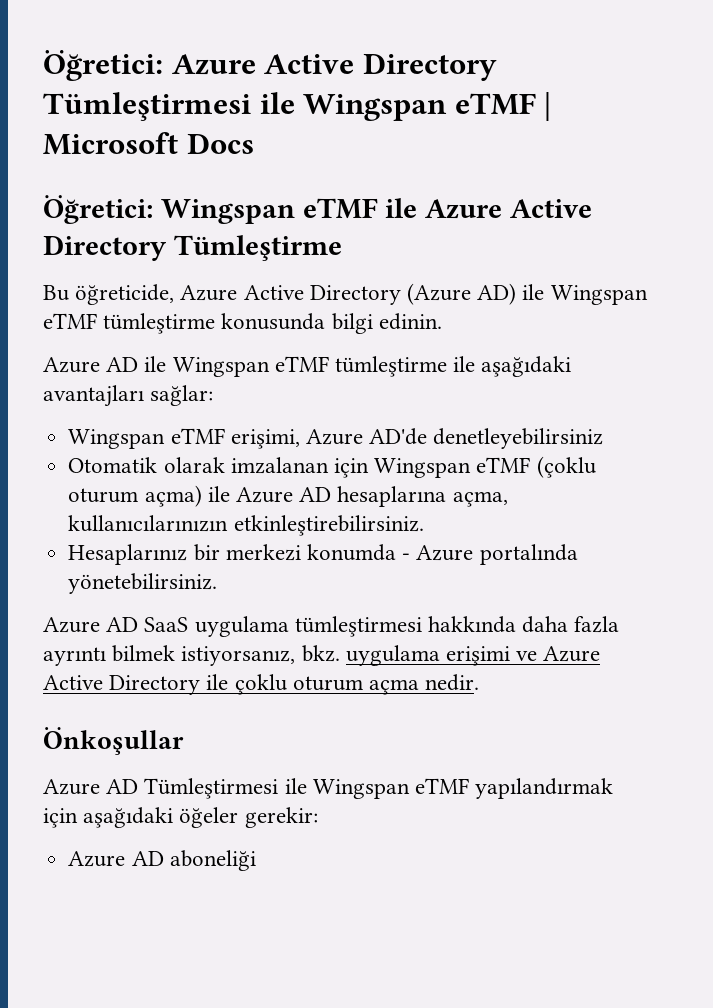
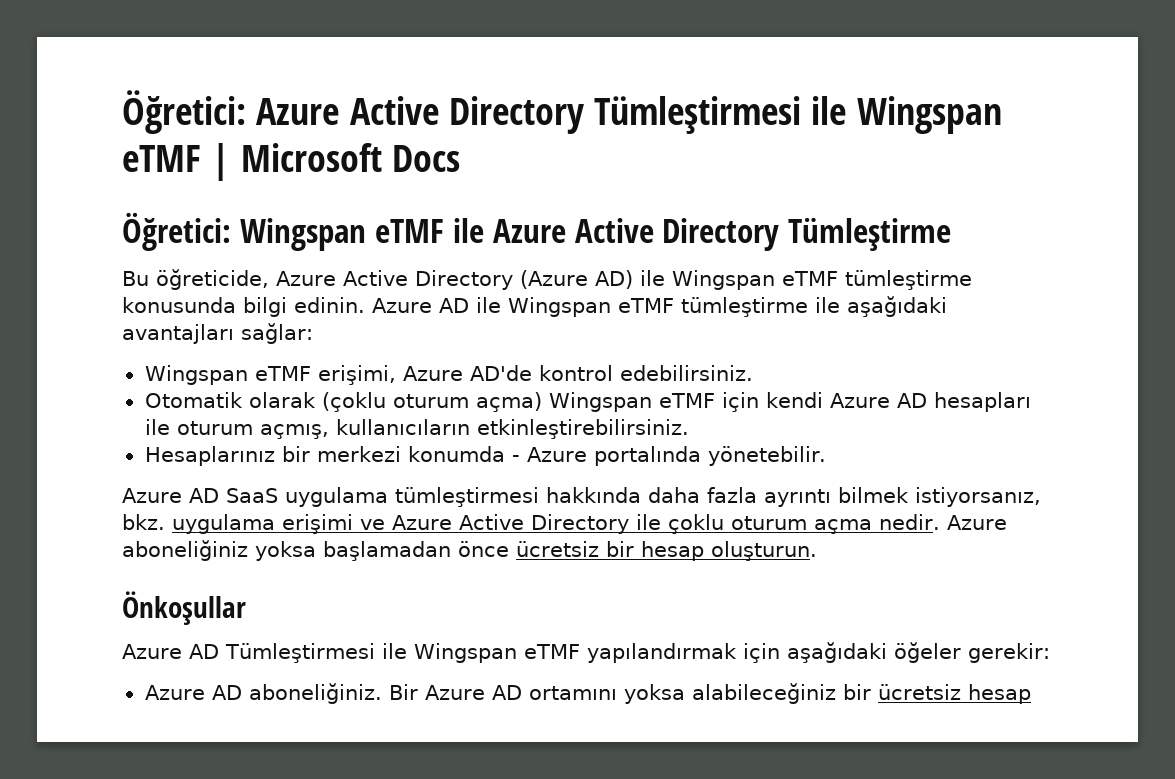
- Bu öğreticide, Azure Active Directory (Azure AD) ile Wingspan eTMF tümleştirme konusunda bilgi edinin.
- Azure AD ile Wingspan eTMF tümleştirme ile aşağıdaki avantajları sağlar:
+ Bu öğreticide, Azure Active Directory (Azure AD) ile Wingspan eTMF tümleştirme konusunda bilgi edinin. Azure AD ile Wingspan eTMF tümleştirme ile aşağıdaki avantajları sağlar:
- Wingspan eTMF erişimi, Azure AD'de denetleyebilirsiniz
+ Wingspan eTMF erişimi, Azure AD'de kontrol edebilirsiniz.
- Otomatik olarak imzalanan için Wingspan eTMF (çoklu oturum açma) ile Azure AD hesaplarına açma, kullanıcılarınızın etkinleştirebilirsiniz.
+ Otomatik olarak (çoklu oturum açma) Wingspan eTMF için kendi Azure AD hesapları ile oturum açmış, kullanıcıların etkinleştirebilirsiniz.
- Hesaplarınız bir merkezi konumda - Azure portalında yönetebilirsiniz.
+ Hesaplarınız bir merkezi konumda - Azure portalında yönetebilir.
+ Azure aboneliğiniz yoksa başlamadan önce ücretsiz bir hesap oluşturun.
- Azure AD aboneliği
+ Azure AD aboneliğiniz. Bir Azure AD ortamını yoksa alabileceğiniz bir ücretsiz hesap

